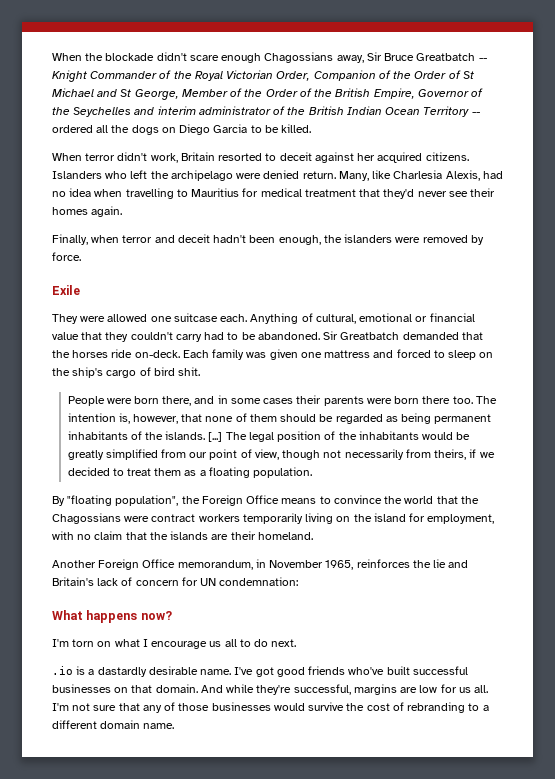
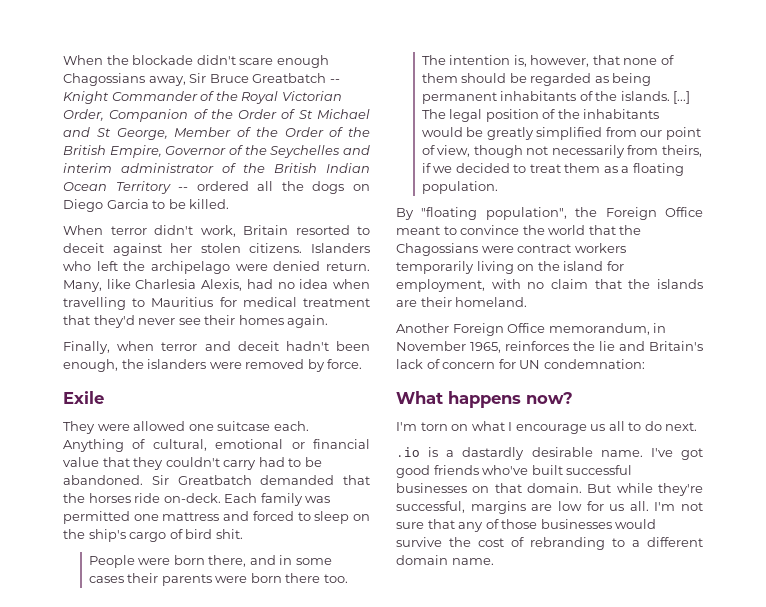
- When terror didn't work, Britain resorted to deceit against her acquired citizens.
+ When terror didn't work, Britain resorted to deceit against her stolen citizens.
- Each family was given one mattress and forced to sleep on the ship's cargo of bird shit.
+ Each family was permitted one mattress and forced to sleep on the ship's cargo of bird shit.
- By "floating population", the Foreign Office means to convince the world that the Chagossians were contract workers temporarily living on the island for employment, with no claim that the islands are their homeland.
+ By "floating population", the Foreign Office meant to convince the world that the Chagossians were contract workers temporarily living on the island for employment, with no claim that the islands are their homeland.
- And while they're successful, margins are low for us all.
+ But while they're successful, margins are low for us all.

